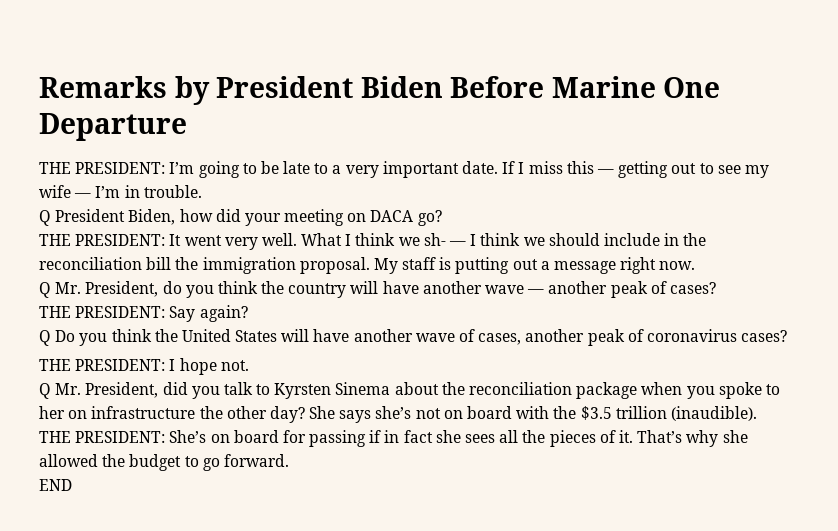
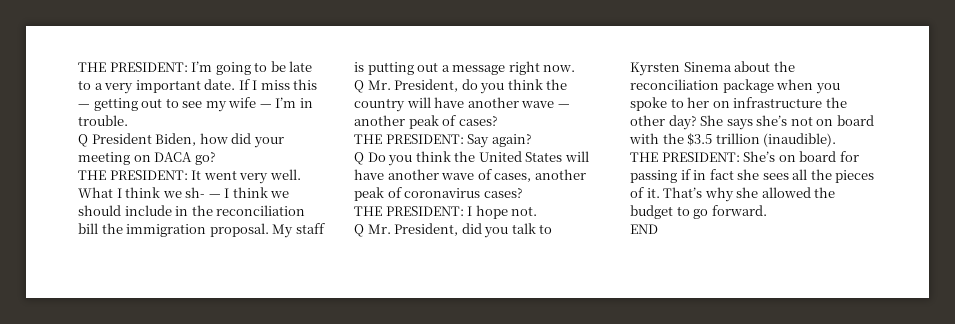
- Remarks by President Biden Before Marine One Departure

